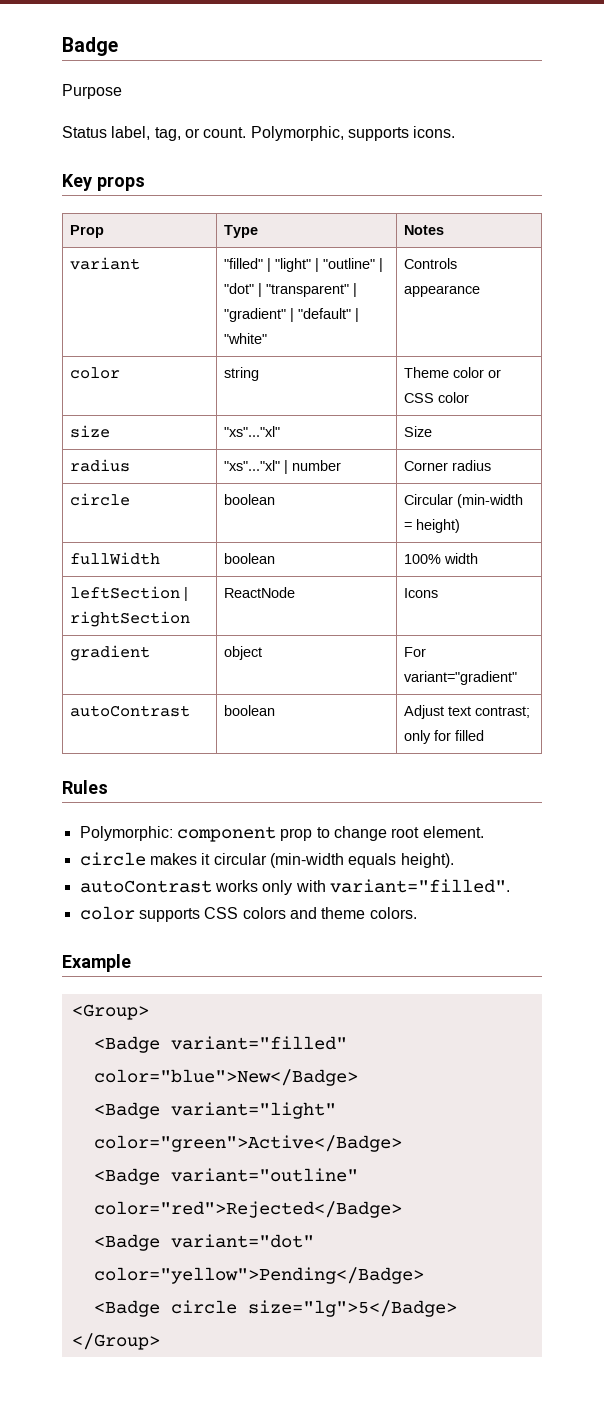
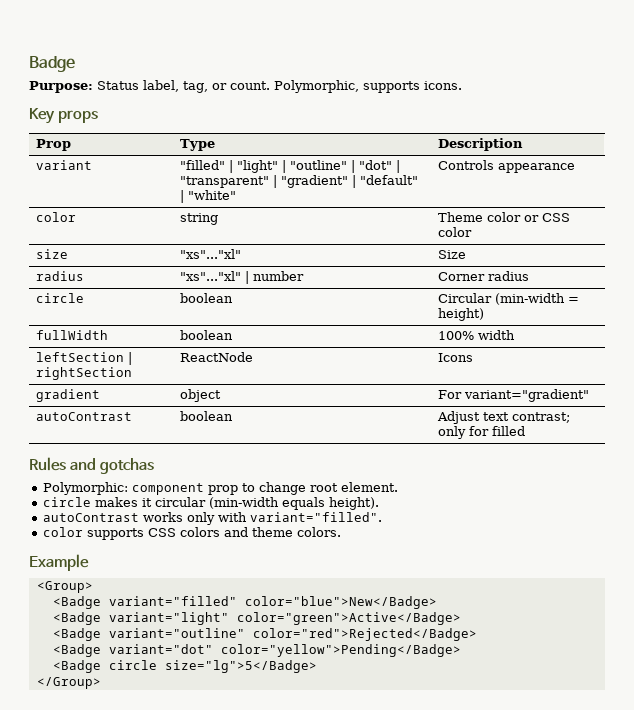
- Purpose
- Status label, tag, or count.
+ Purpose: Status label, tag, or count.
- Prop | Type | Notes
+ Prop | Type | Description
- Rules
+ Rules and gotchas

